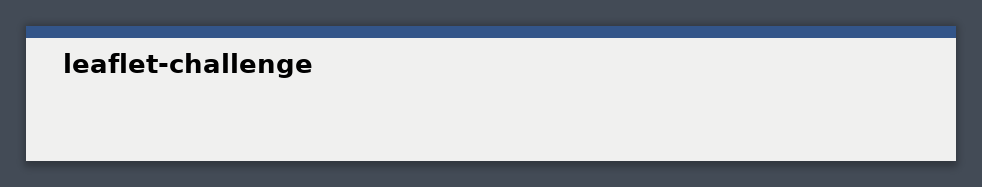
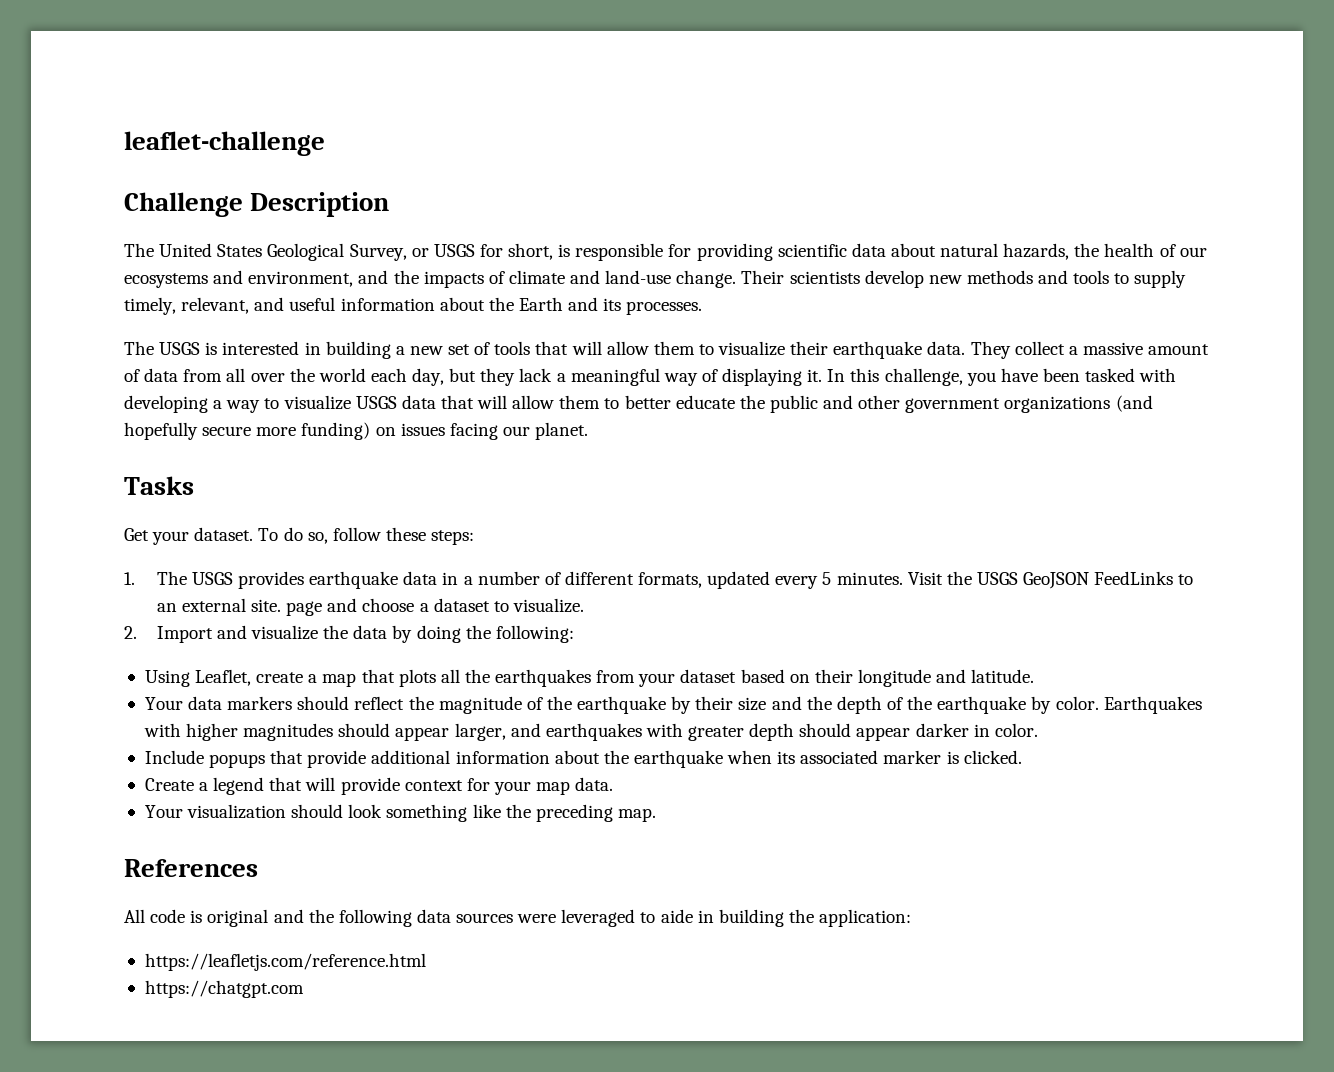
+ Challenge Description
+ The United States Geological Survey, or USGS for short, is responsible for providing scientific data about natural hazards, the health of our ecosystems and environment, and the impacts of climate and land-use change. Their scientists develop new methods and tools to supply timely, relevant, and useful information about the Earth and its processes.
+ The USGS is interested in building a new set of tools that will allow them to visualize their earthquake data. They collect a massive amount of data from all over the world each day, but they lack a meaningful way of displaying it. In this challenge, you have been tasked with developing a way to visualize USGS data that will allow them to better educate the public and other government organizations (and hopefully secure more funding) on issues facing our planet.
+ Tasks
+ Get your dataset. To do so, follow these steps:
+ 1. The USGS provides earthquake data in a number of different formats, updated every 5 minutes. Visit the USGS GeoJSON FeedLinks to an external site. page and choose a dataset to visualize.
+ 2. Import and visualize the data by doing the following:
+ Using Leaflet, create a map that plots all the earthquakes from your dataset based on their longitude and latitude.
+ Your data markers should reflect the magnitude of the earthquake by their size and the depth of the earthquake by color. Earthquakes with higher magnitudes should appear larger, and earthquakes with greater depth should appear darker in color.
+ Include popups that provide additional information about the earthquake when its associated marker is clicked.
+ Create a legend that will provide context for your map data.
+ Your visualization should look something like the preceding map.
+ References
+ All code is original and the following data sources were leveraged to aide in building the application:
+ https://leafletjs.com/reference.html
+ https://chatgpt.com

